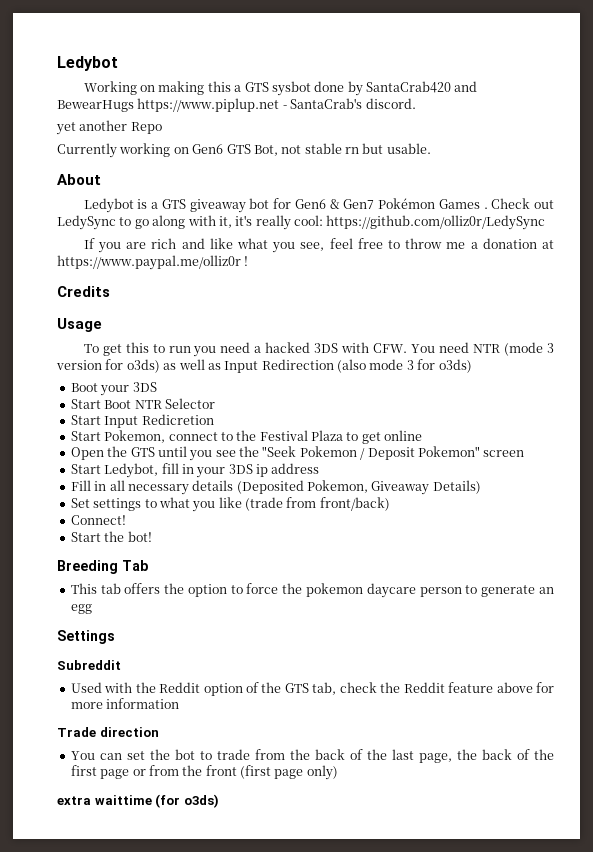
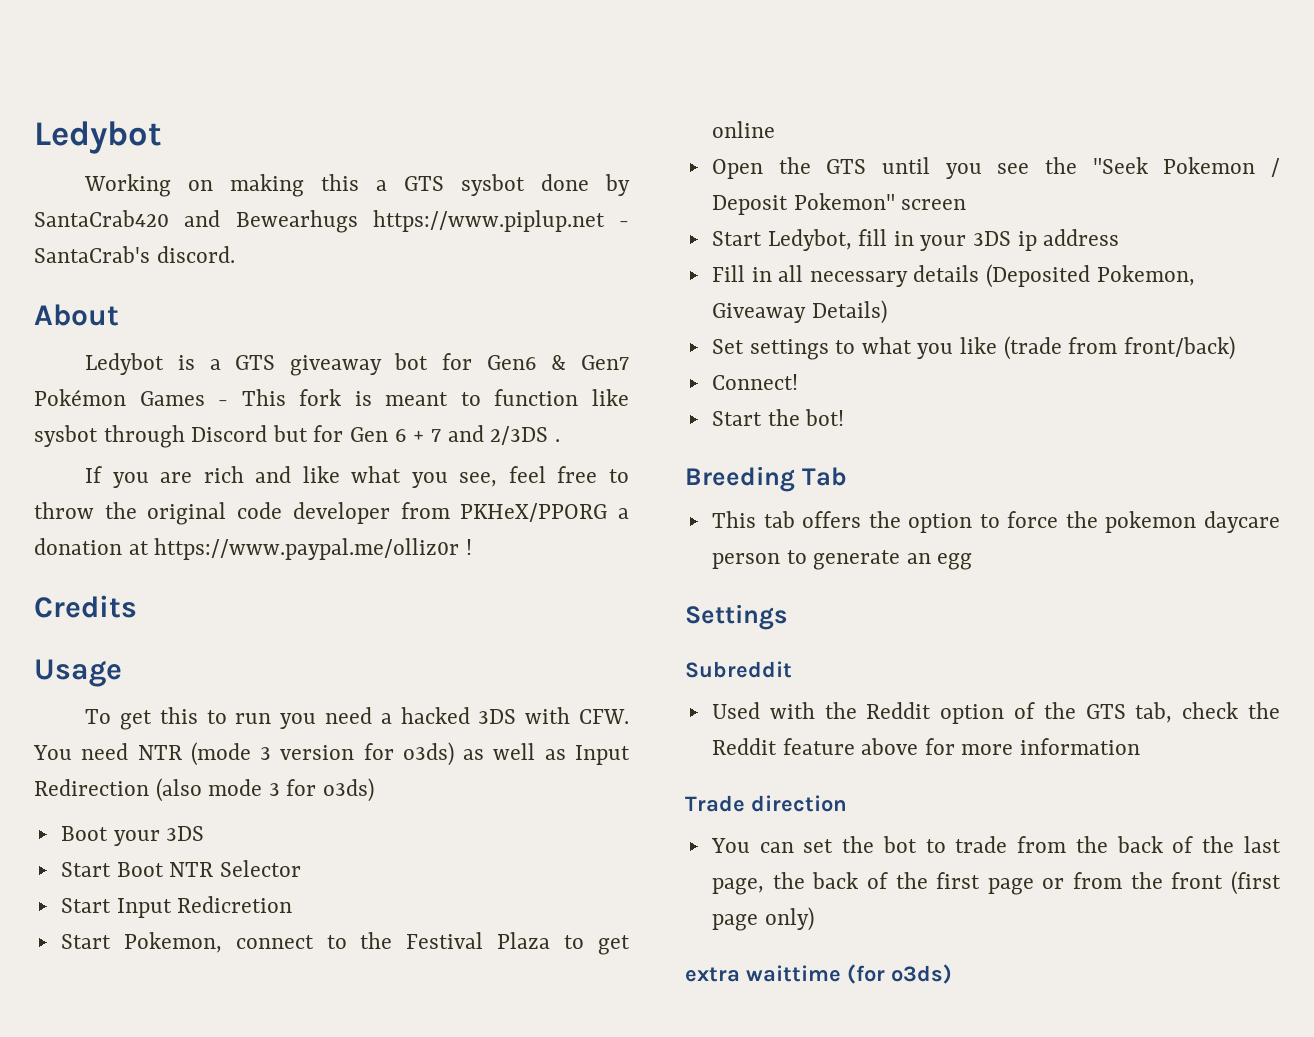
- Working on making this a GTS sysbot done by SantaCrab420 and BewearHugs https://www.piplup.net - SantaCrab's discord.
+ Working on making this a GTS sysbot done by SantaCrab420 and Bewearhugs https://www.piplup.net - SantaCrab's discord.
- yet another Repo
- Currently working on Gen6 GTS Bot, not stable rn but usable.
- Ledybot is a GTS giveaway bot for Gen6 & Gen7 Pokémon Games . Check out LedySync to go along with it, it's really cool: https://github.com/olliz0r/LedySync
+ Ledybot is a GTS giveaway bot for Gen6 & Gen7 Pokémon Games - This fork is meant to function like sysbot through Discord but for Gen 6 + 7 and 2/3DS .
- If you are rich and like what you see, feel free to throw me a donation at https://www.paypal.me/olliz0r !
+ If you are rich and like what you see, feel free to throw the original code developer from PKHeX/PPORG a donation at https://www.paypal.me/olliz0r !

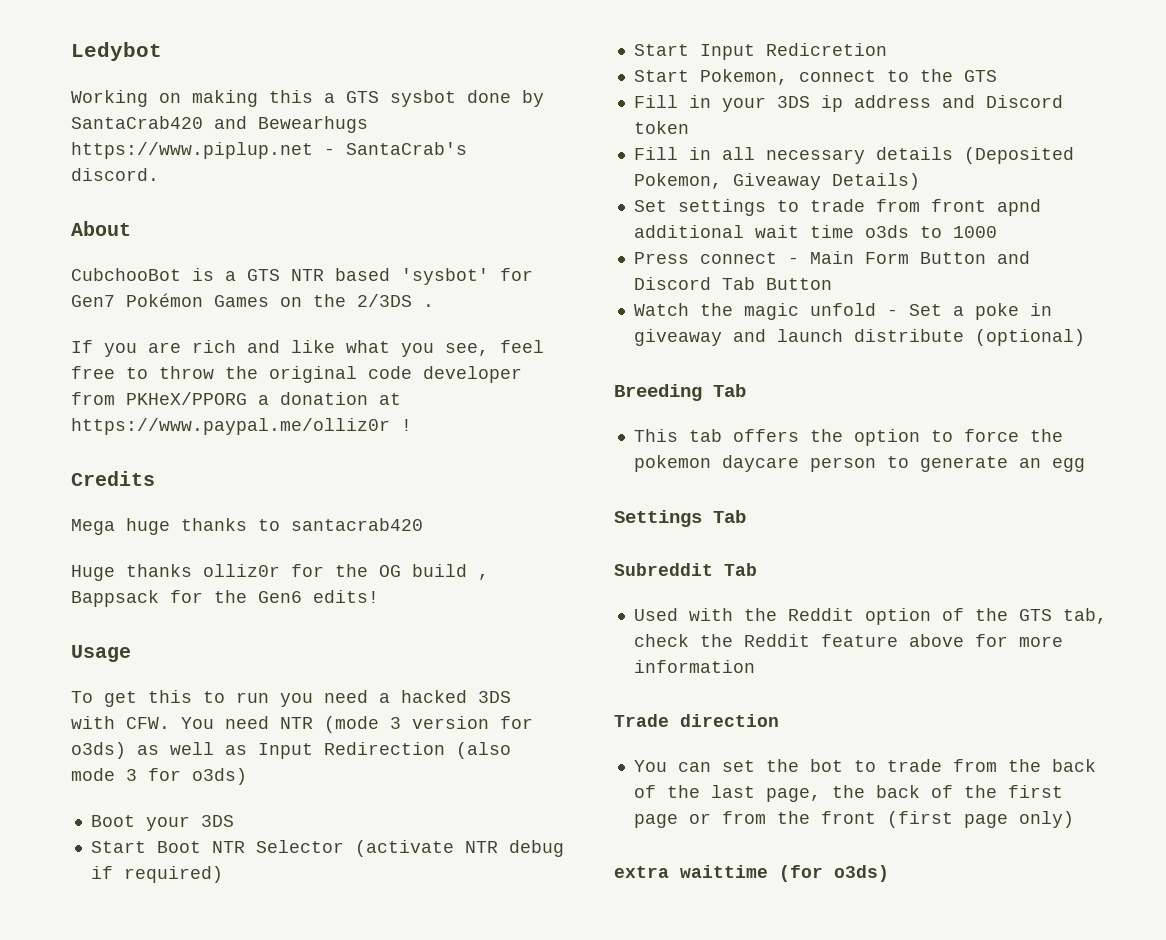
- Ledybot is a GTS giveaway bot for Gen6 & Gen7 Pokémon Games - This fork is meant to function like sysbot through Discord but for Gen 6 + 7 and 2/3DS .
+ CubchooBot is a GTS NTR based 'sysbot' for Gen7 Pokémon Games on the 2/3DS .
+ Mega huge thanks to santacrab420
+ Huge thanks olliz0r for the OG build , Bappsack for the Gen6 edits!
- Start Boot NTR Selector
+ Start Boot NTR Selector (activate NTR debug if required)
- Start Pokemon, connect to the Festival Plaza to get online
- Open the GTS until you see the "Seek Pokemon / Deposit Pokemon" screen
- Start Ledybot, fill in your 3DS ip address
+ Start Pokemon, connect to the GTS
+ Fill in your 3DS ip address and Discord token
- Set settings to what you like (trade from front/back)
- Connect!
- Start the bot!
+ Set settings to trade from front apnd additional wait time o3ds to 1000
+ Press connect - Main Form Button and Discord Tab Button
+ Watch the magic unfold - Set a poke in giveaway and launch distribute (optional)
- Settings
+ Settings Tab
- Subreddit
+ Subreddit Tab

